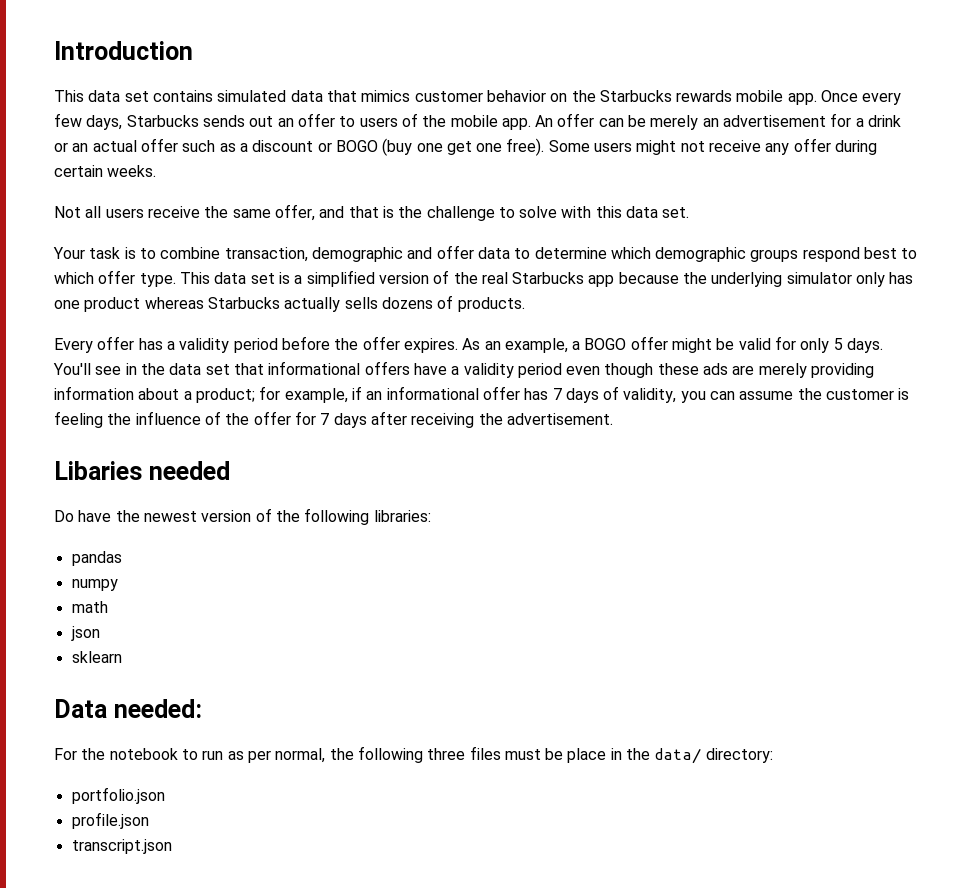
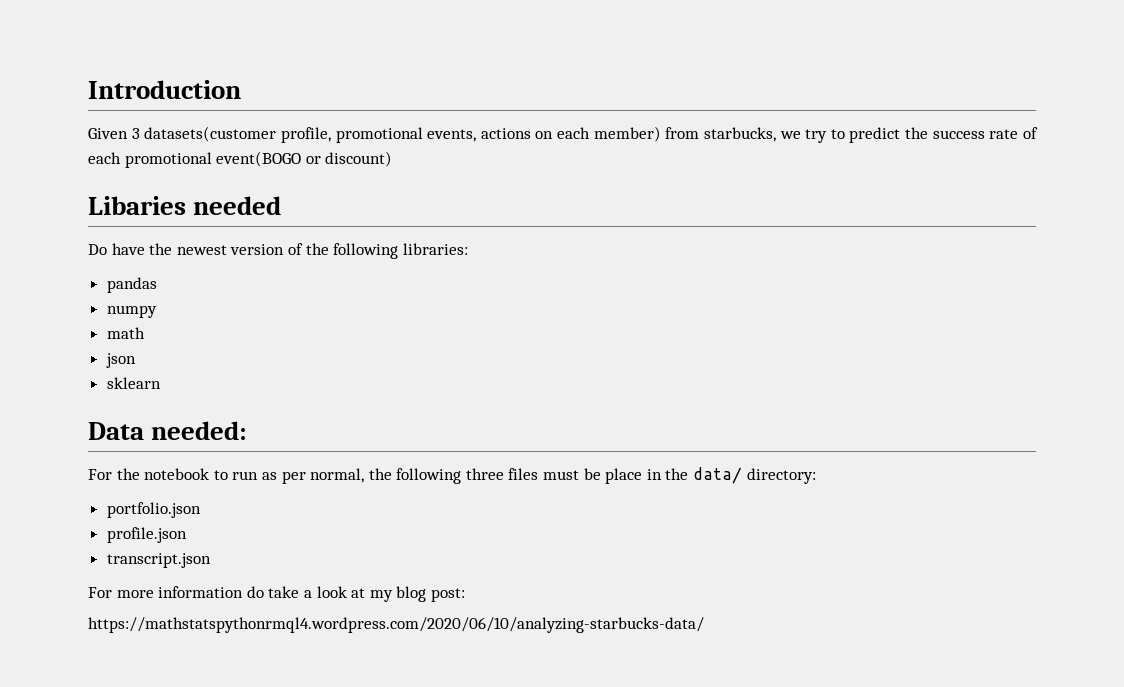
- This data set contains simulated data that mimics customer behavior on the Starbucks rewards mobile app. Once every few days, Starbucks sends out an offer to users of the mobile app. An offer can be merely an advertisement for a drink or an actual offer such as a discount or BOGO (buy one get one free). Some users might not receive any offer during certain weeks.
- Not all users receive the same offer, and that is the challenge to solve with this data set.
- Your task is to combine transaction, demographic and offer data to determine which demographic groups respond best to which offer type. This data set is a simplified version of the real Starbucks app because the underlying simulator only has one product whereas Starbucks actually sells dozens of products.
- Every offer has a validity period before the offer expires. As an example, a BOGO offer might be valid for only 5 days. You'll see in the data set that informational offers have a validity period even though these ads are merely providing information about a product; for example, if an informational offer has 7 days of validity, you can assume the customer is feeling the influence of the offer for 7 days after receiving the advertisement.
+ Given 3 datasets(customer profile, promotional events, actions on each member) from starbucks, we try to predict the success rate of each promotional event(BOGO or discount)
+ For more information do take a look at my blog post:
+ https://mathstatspythonrmql4.wordpress.com/2020/06/10/analyzing-starbucks-data/

